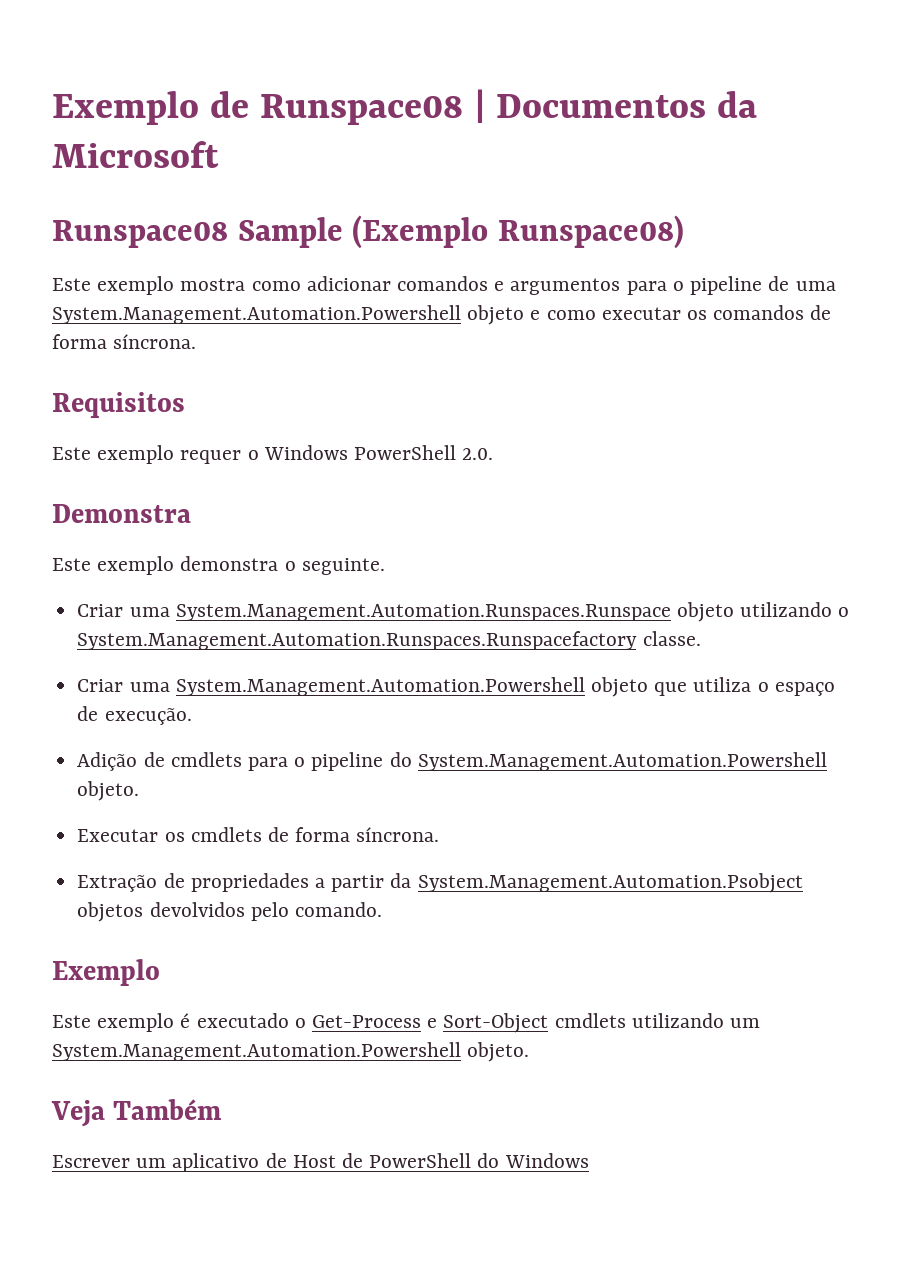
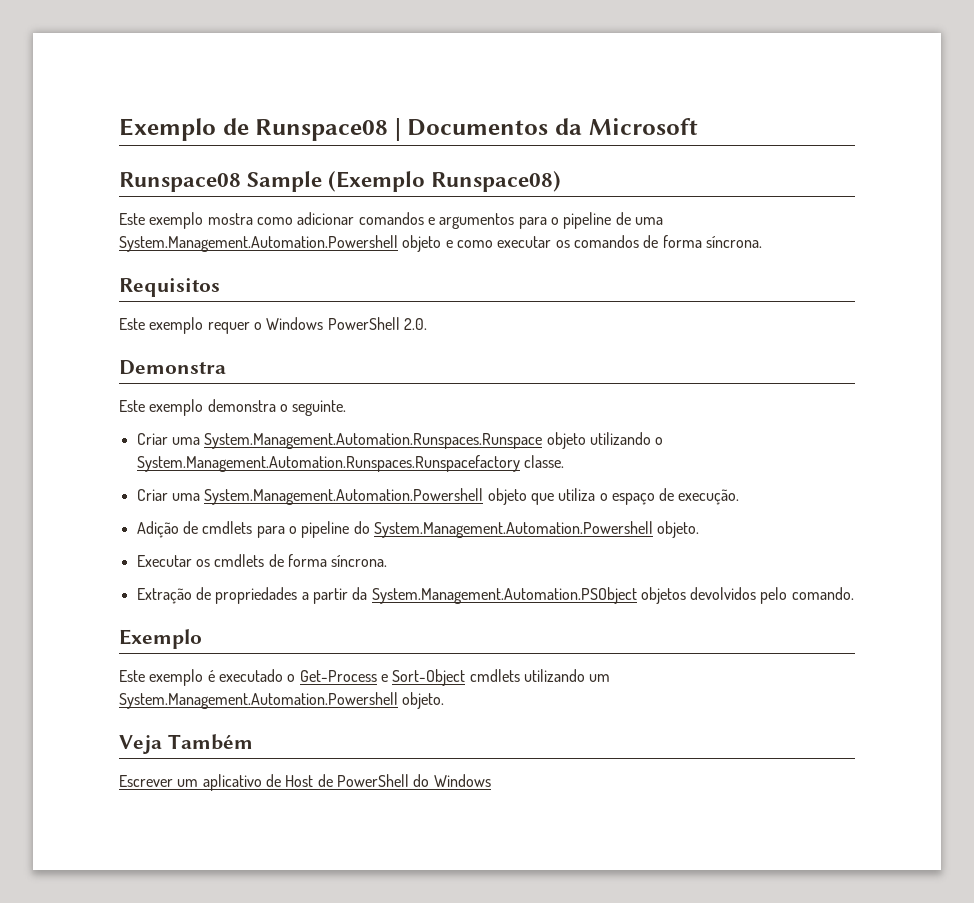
- Extração de propriedades a partir da System.Management.Automation.Psobject objetos devolvidos pelo comando.
+ Extração de propriedades a partir da System.Management.Automation.PSObject objetos devolvidos pelo comando.

